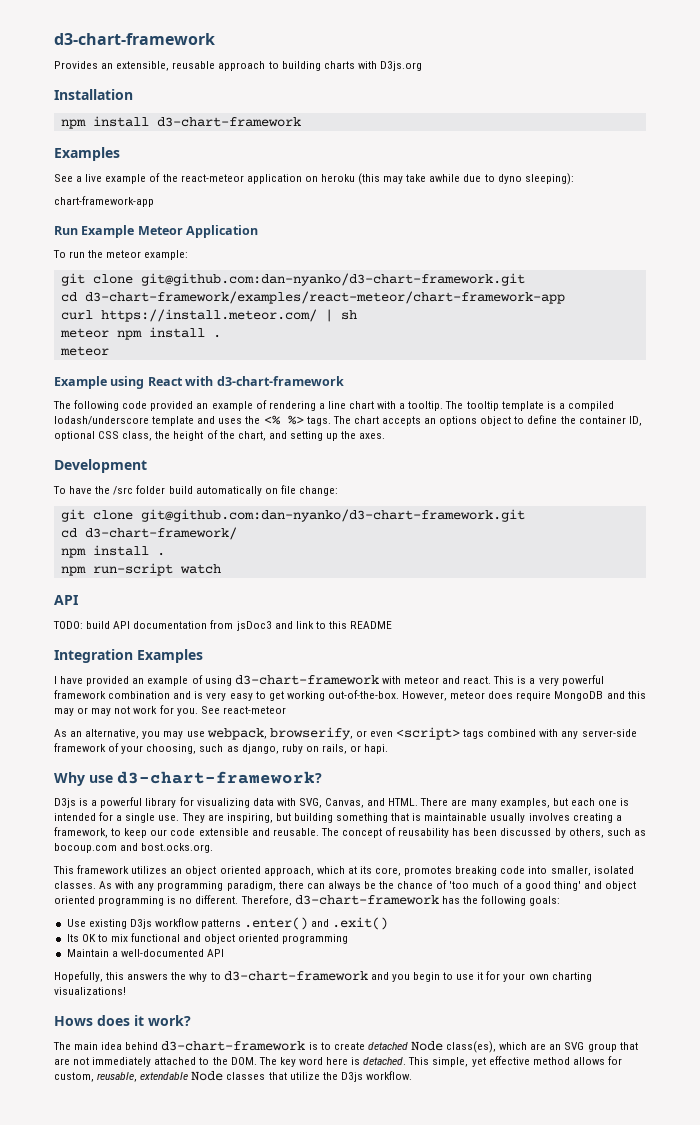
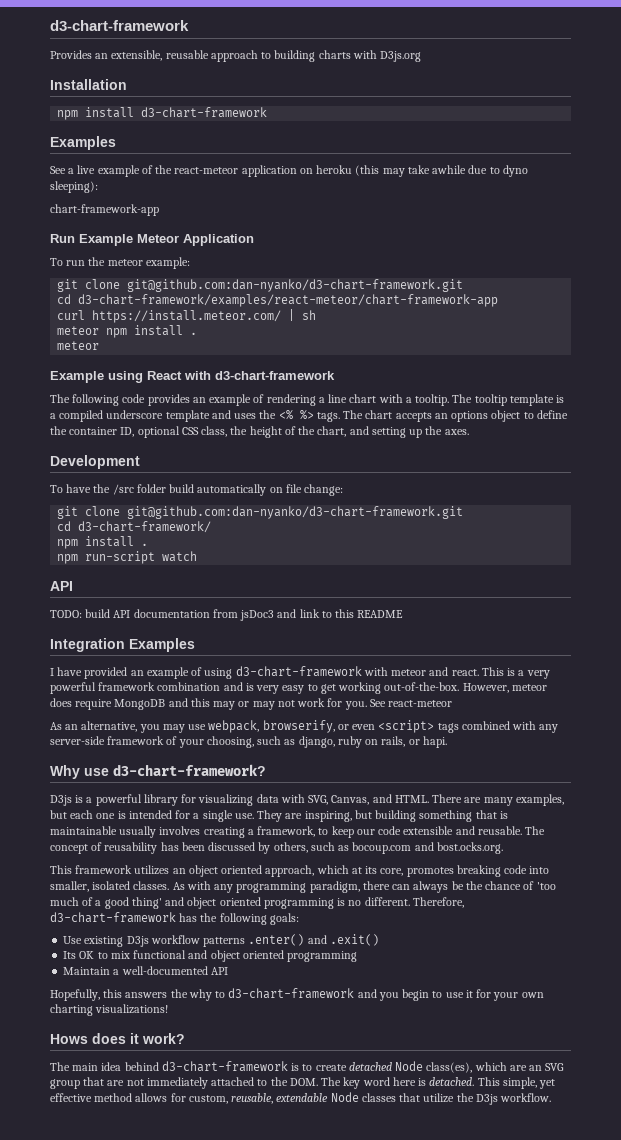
- The following code provided an example of rendering a line chart with a tooltip.
+ The following code provides an example of rendering a line chart with a tooltip.
- The tooltip template is a compiled lodash/underscore template and uses the <% %> tags.
+ The tooltip template is a compiled underscore template and uses the <% %> tags.

